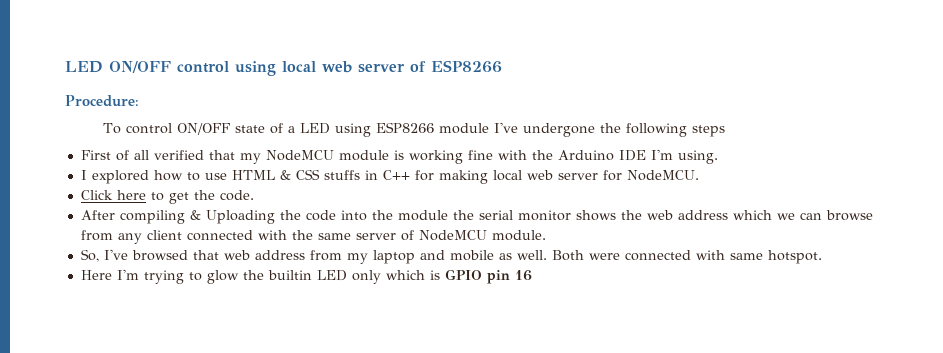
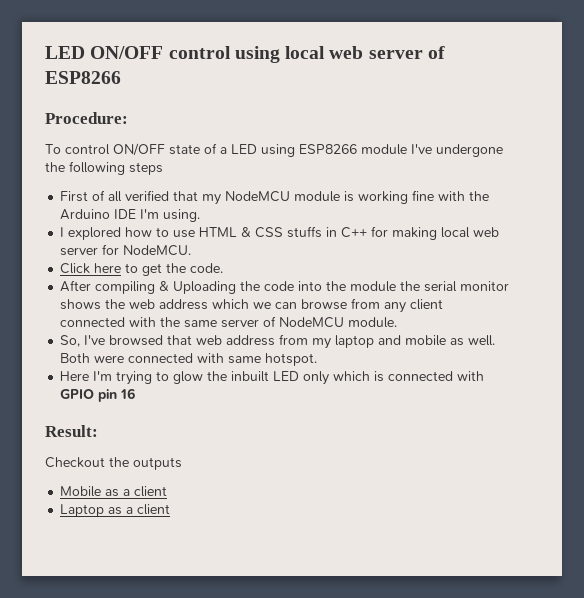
- Here I'm trying to glow the builtin LED only which is GPIO pin 16
+ Here I'm trying to glow the inbuilt LED only which is connected with GPIO pin 16
+ Result:
+ Checkout the outputs
+ Mobile as a client
+ Laptop as a client

